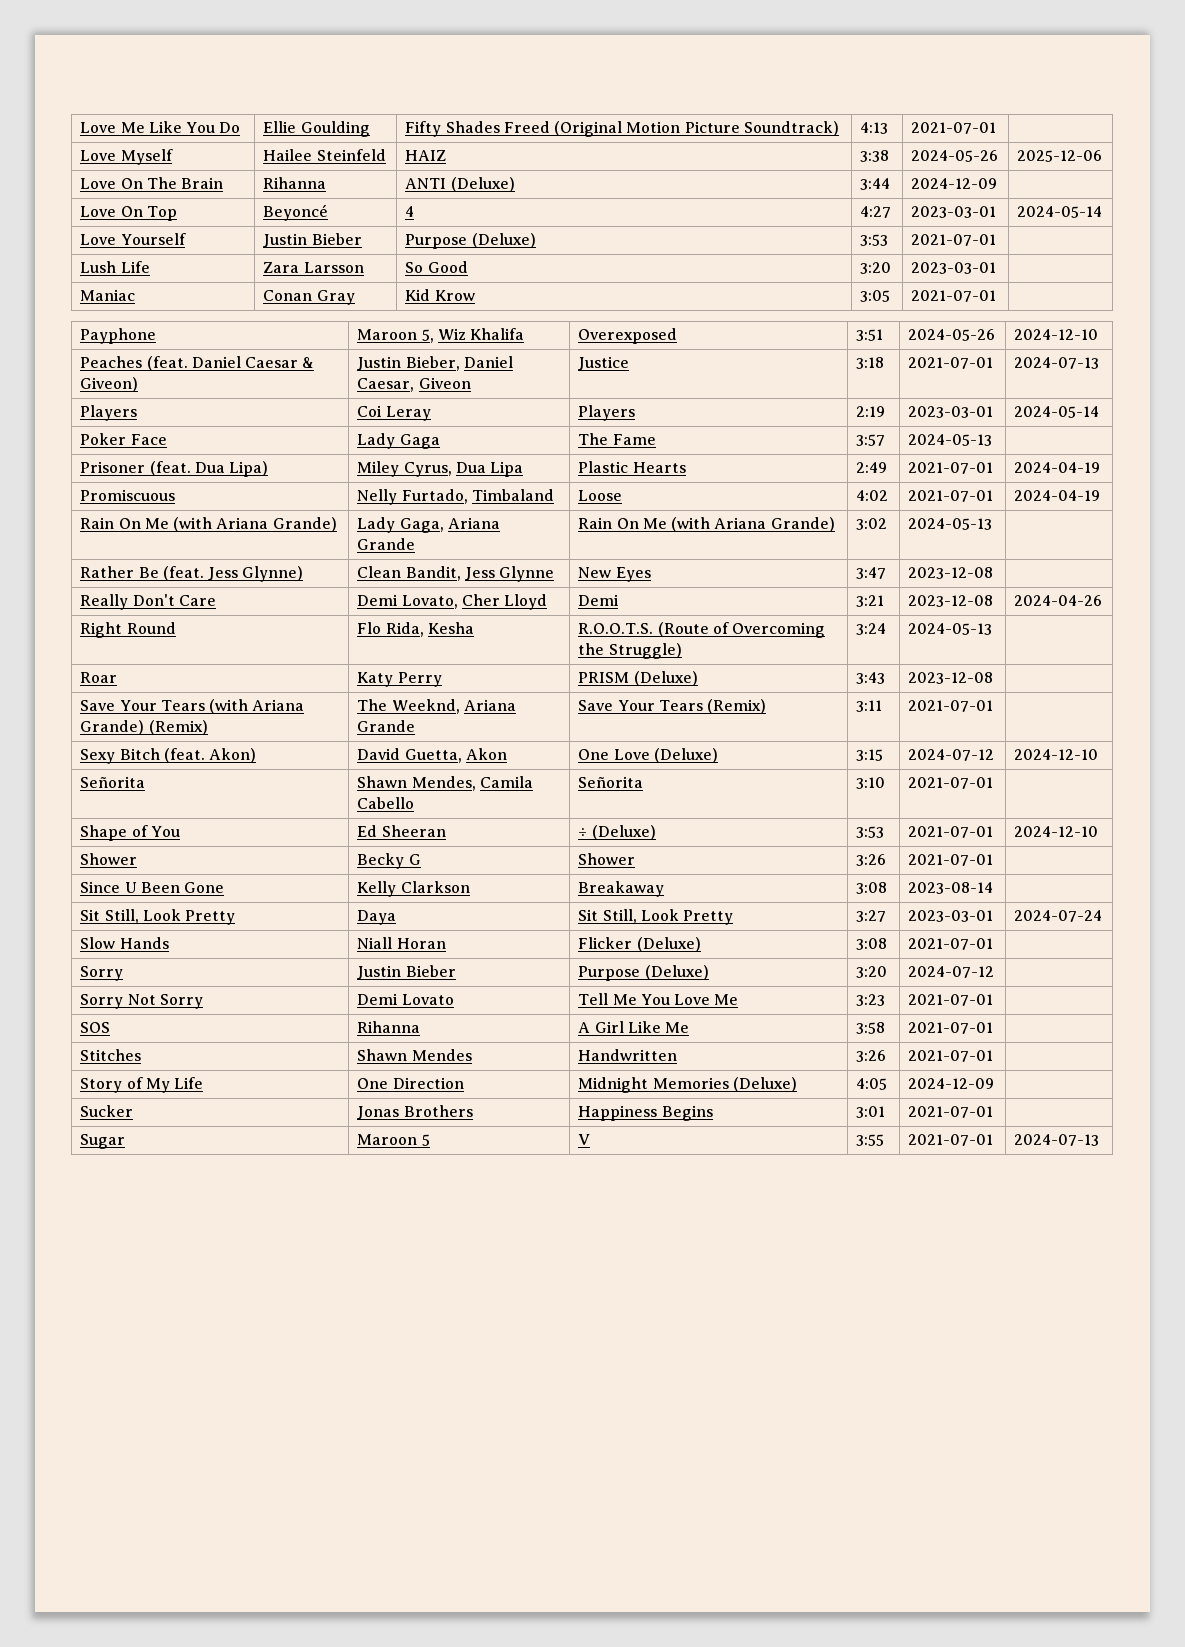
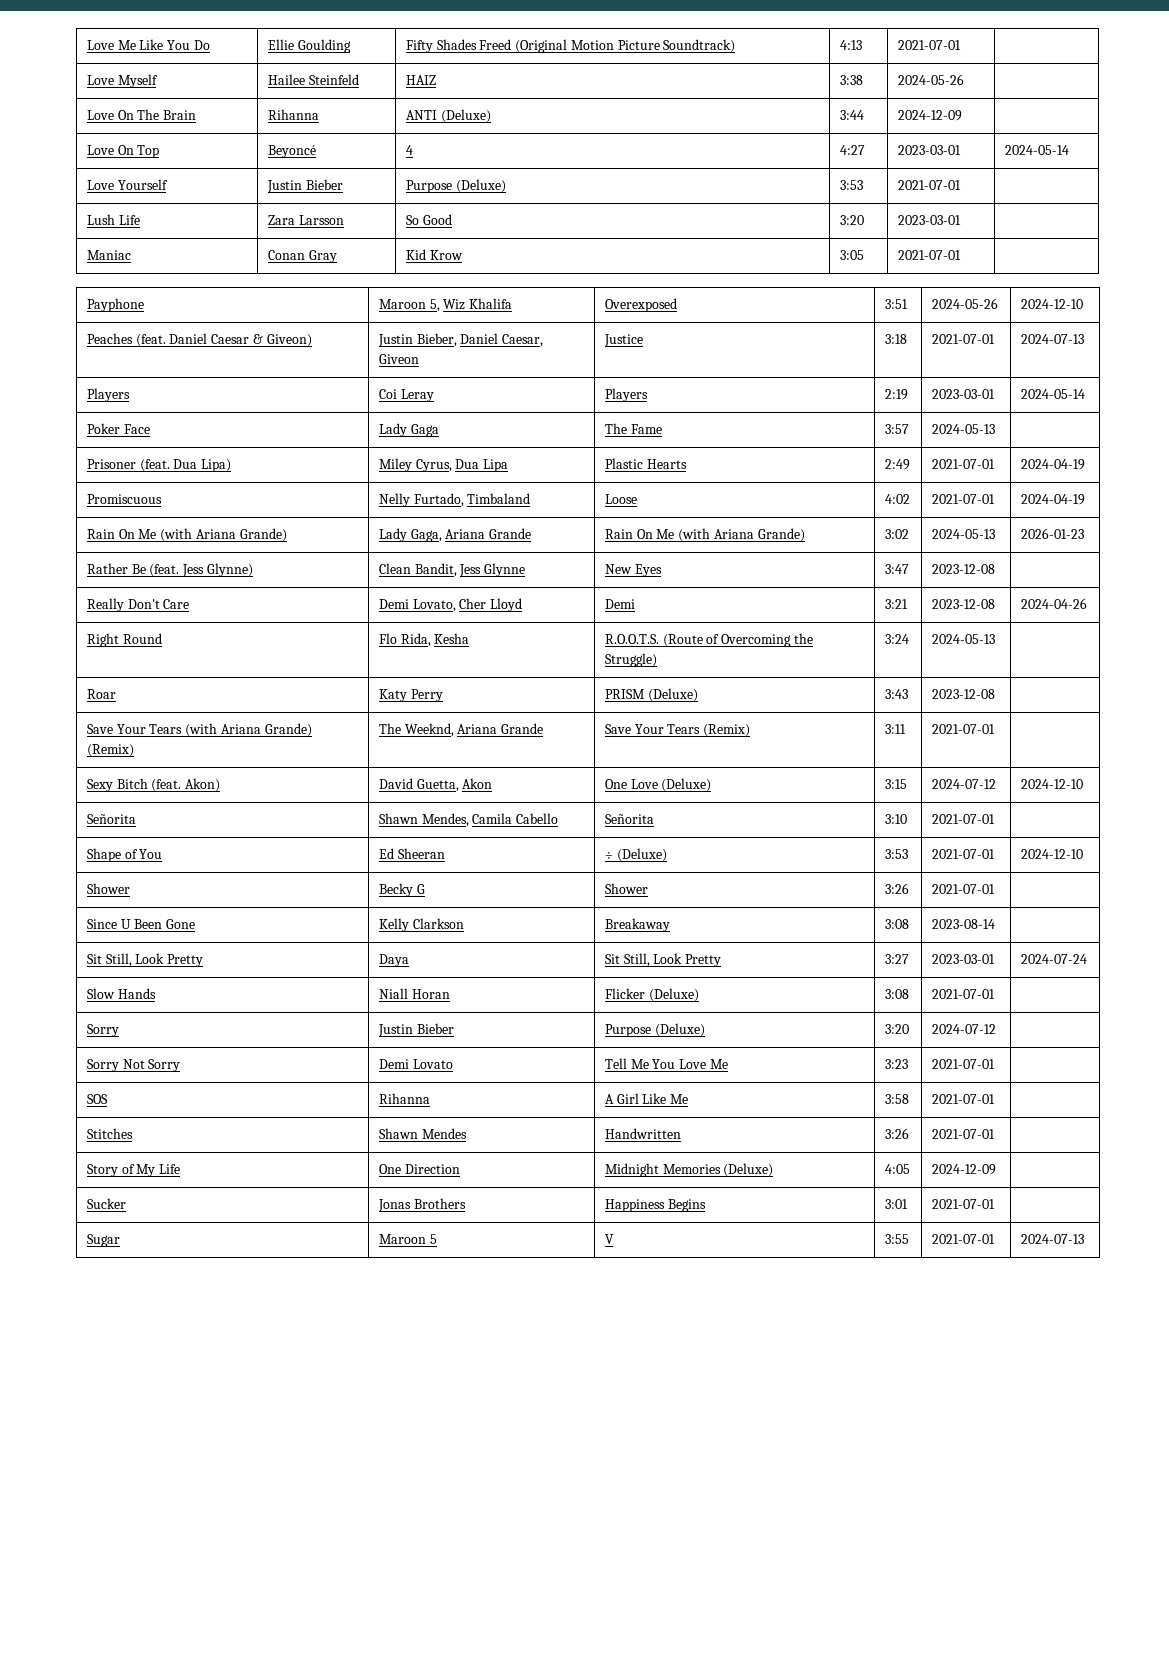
- Love Myself | Hailee Steinfeld | HAIZ | 3:38 | 2024-05-26 | 2025-12-06
+ Love Myself | Hailee Steinfeld | HAIZ | 3:38 | 2024-05-26 |
- Rain On Me (with Ariana Grande) | Lady Gaga, Ariana Grande | Rain On Me (with Ariana Grande) | 3:02 | 2024-05-13 |
+ Rain On Me (with Ariana Grande) | Lady Gaga, Ariana Grande | Rain On Me (with Ariana Grande) | 3:02 | 2024-05-13 | 2026-01-23

